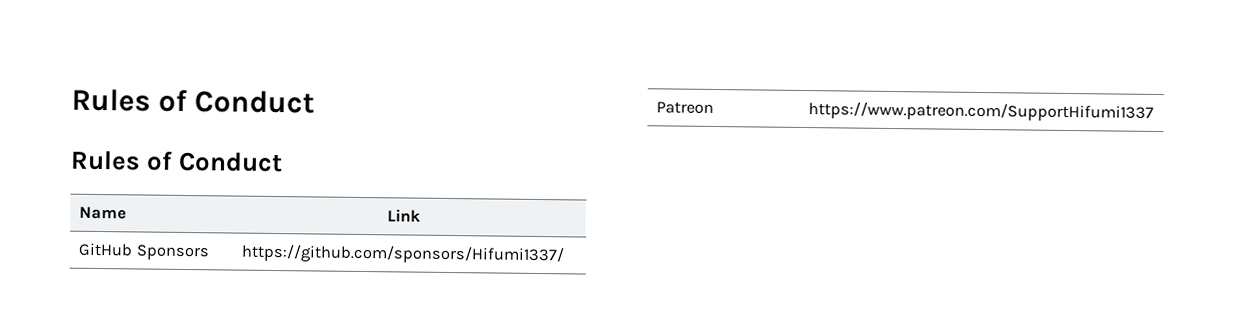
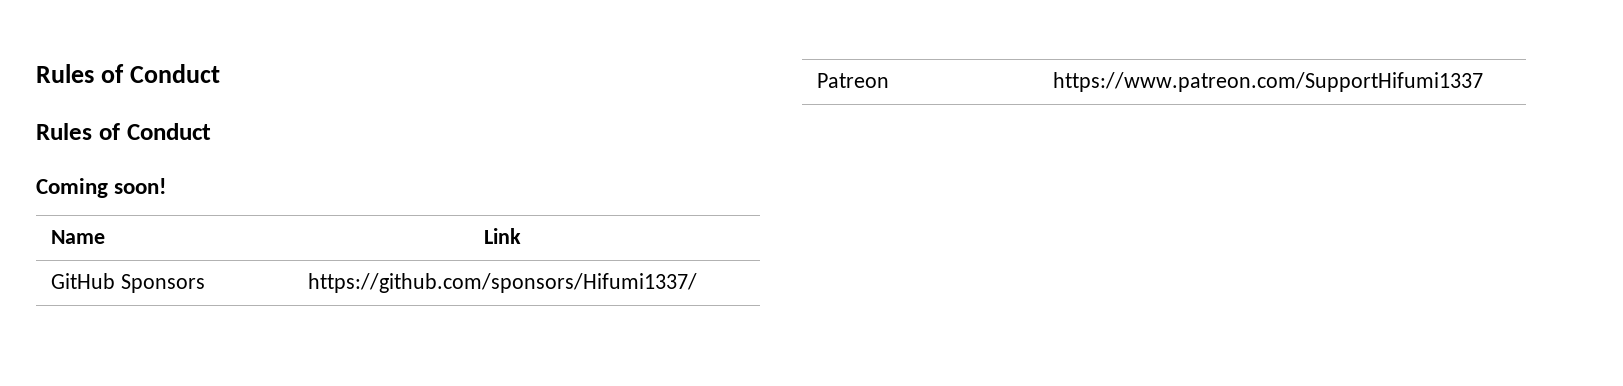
+ Coming soon!

